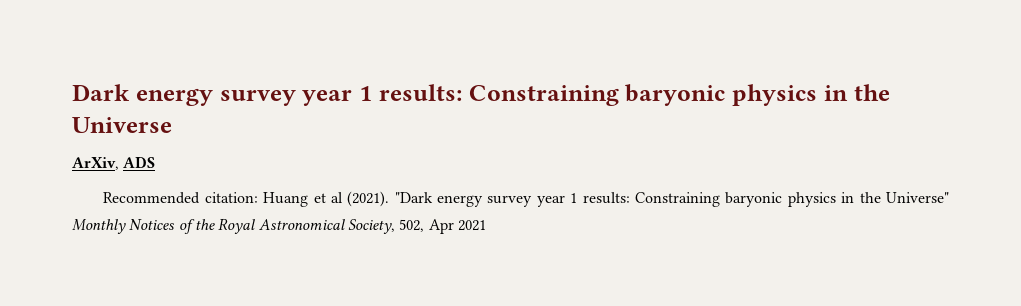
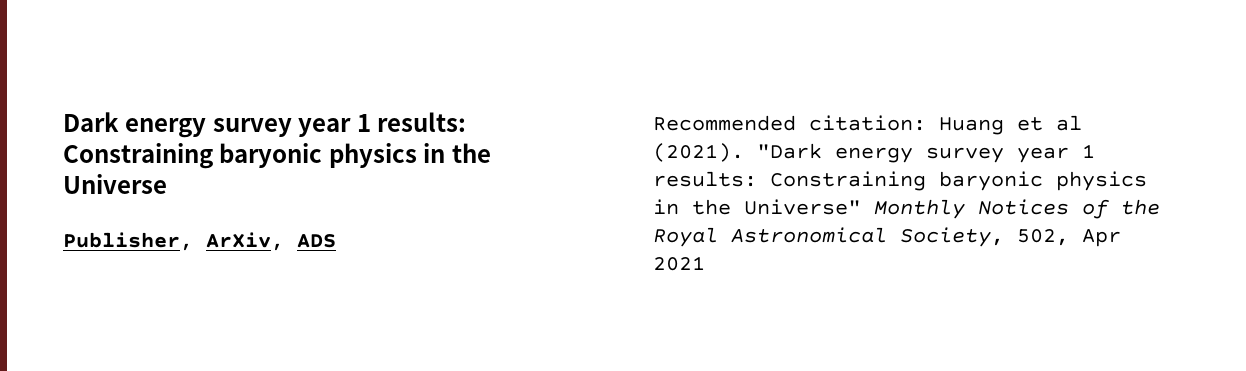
- ArXiv, ADS
+ Publisher, ArXiv, ADS

